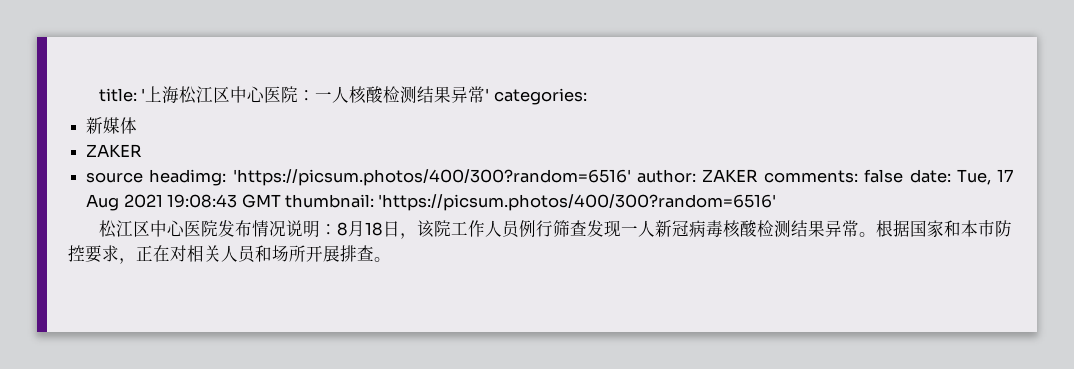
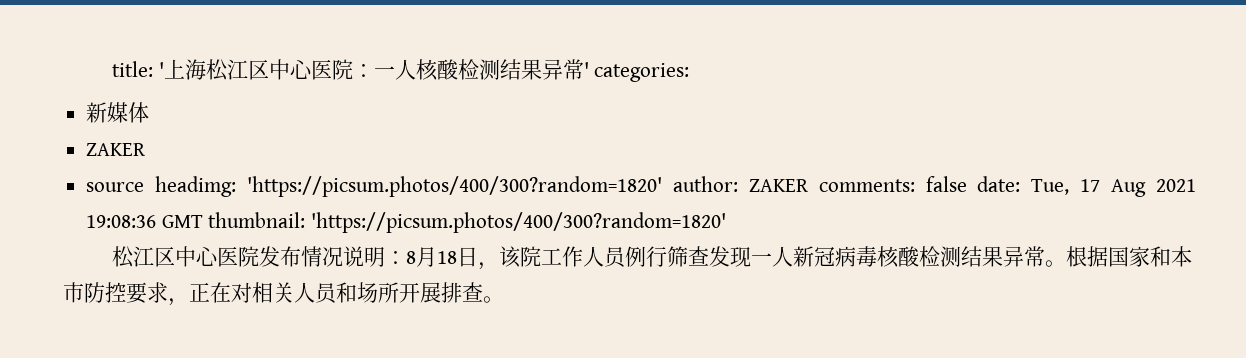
- source headimg: 'https://picsum.photos/400/300?random=6516' author: ZAKER comments: false date: Tue, 17 Aug 2021 19:08:43 GMT thumbnail: 'https://picsum.photos/400/300?random=6516'
+ source headimg: 'https://picsum.photos/400/300?random=1820' author: ZAKER comments: false date: Tue, 17 Aug 2021 19:08:36 GMT thumbnail: 'https://picsum.photos/400/300?random=1820'

